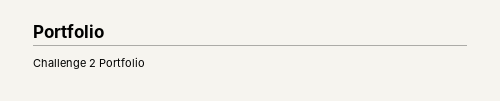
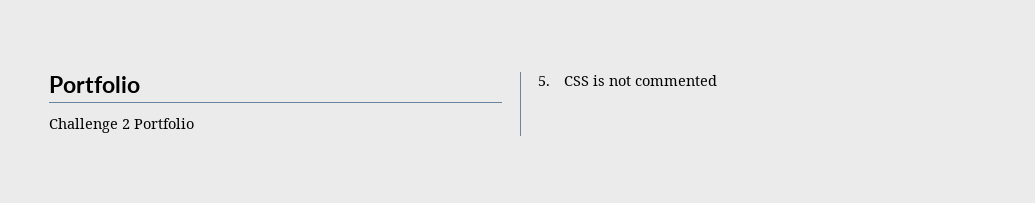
+ 5. CSS is not commented

